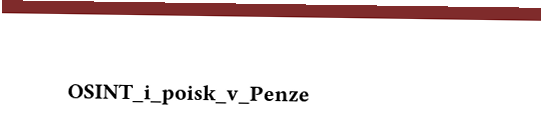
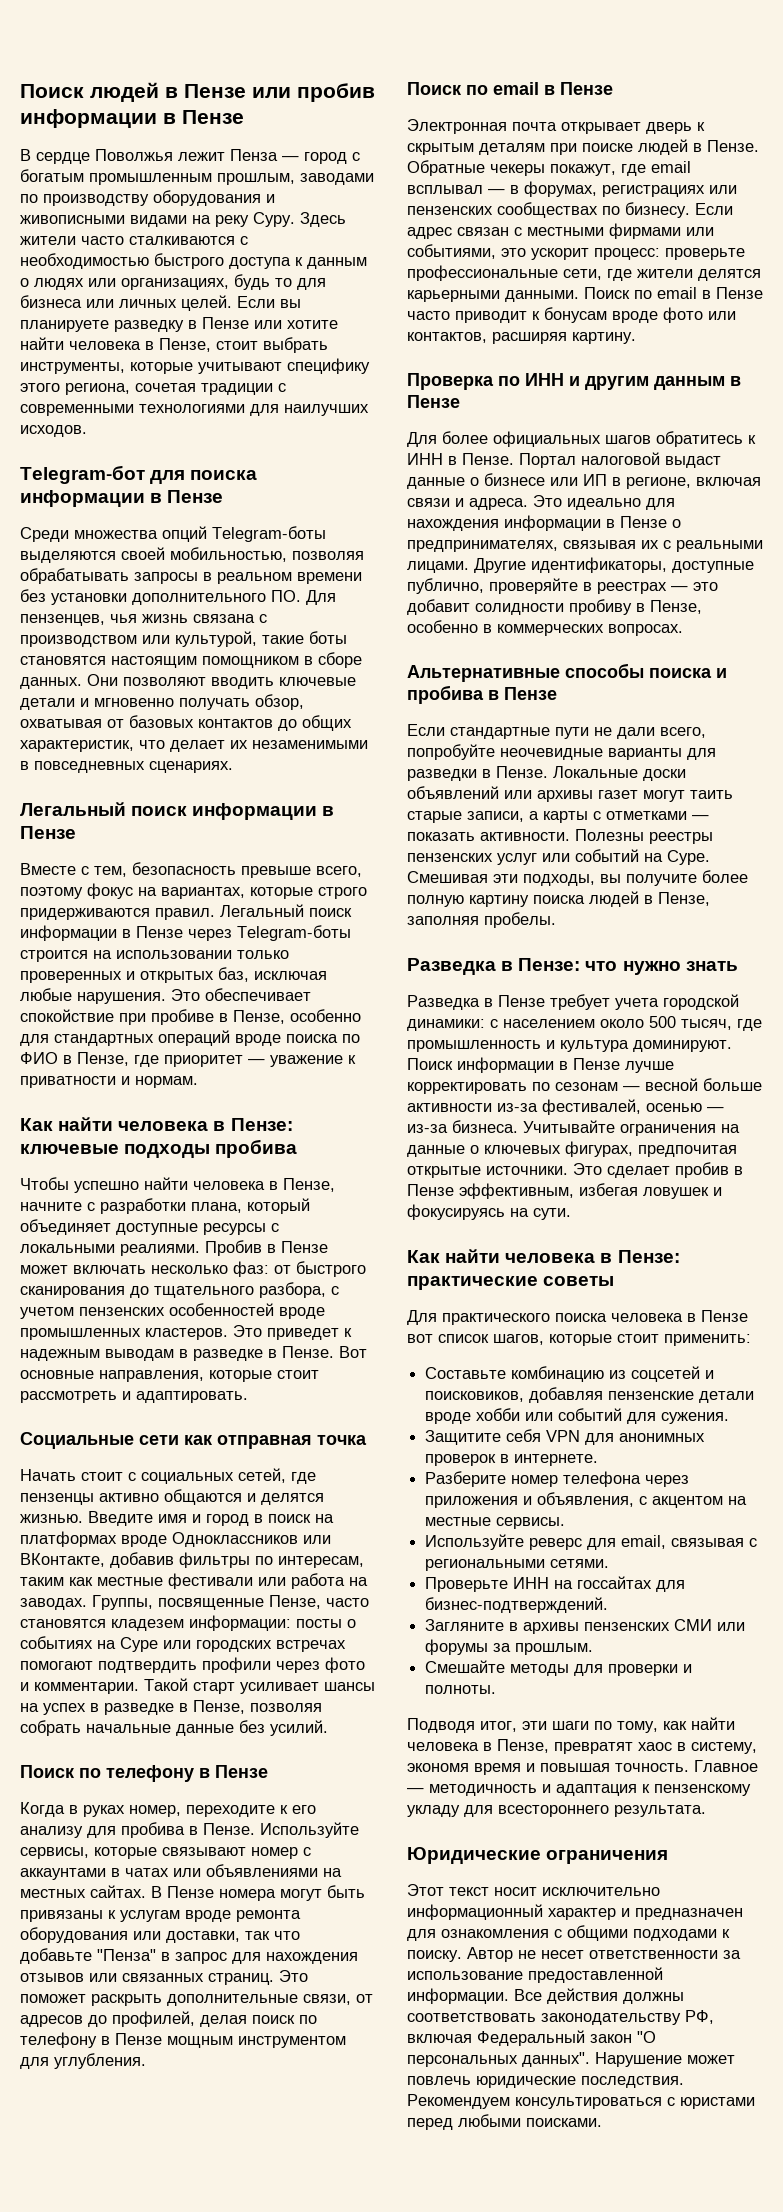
- OSINT_i_poisk_v_Penze
+ Поиск людей в Пензе или пробив информации в Пензе
+ В сердце Поволжья лежит Пенза — город с богатым промышленным прошлым, заводами по производству оборудования и живописными видами на реку Суру. Здесь жители часто сталкиваются с необходимостью быстрого доступа к данным о людях или организациях, будь то для бизнеса или личных целей. Если вы планируете разведку в Пензе или хотите найти человека в Пензе, стоит выбрать инструменты, которые учитывают специфику этого региона, сочетая традиции с современными технологиями для наилучших исходов.
+ Telegram-бот для поиска информации в Пензе
+ Среди множества опций Telegram-боты выделяются своей мобильностью, позволяя обрабатывать запросы в реальном времени без установки дополнительного ПО. Для пензенцев, чья жизнь связана с производством или культурой, такие боты становятся настоящим помощником в сборе данных. Они позволяют вводить ключевые детали и мгновенно получать обзор, охватывая от базовых контактов до общих характеристик, что делает их незаменимыми в повседневных сценариях.
+ Легальный поиск информации в Пензе
+ Вместе с тем, безопасность превыше всего, поэтому фокус на вариантах, которые строго придерживаются правил. Легальный поиск информации в Пензе через Telegram-боты строится на использовании только проверенных и открытых баз, исключая любые нарушения. Это обеспечивает спокойствие при пробиве в Пензе, особенно для стандартных операций вроде поиска по ФИО в Пензе, где приоритет — уважение к приватности и нормам.
+ Как найти человека в Пензе: ключевые подходы пробива
+ Чтобы успешно найти человека в Пензе, начните с разработки плана, который объединяет доступные ресурсы с локальными реалиями. Пробив в Пензе может включать несколько фаз: от быстрого сканирования до тщательного разбора, с учетом пензенских особенностей вроде промышленных кластеров. Это приведет к надежным выводам в разведке в Пензе. Вот основные направления, которые стоит рассмотреть и адаптировать.
+ Социальные сети как отправная точка
+ Начать стоит с социальных сетей, где пензенцы активно общаются и делятся жизнью. Введите имя и город в поиск на платформах вроде Одноклассников или ВКонтакте, добавив фильтры по интересам, таким как местные фестивали или работа на заводах. Группы, посвященные Пензе, часто становятся кладезем информации: посты о событиях на Суре или городских встречах помогают подтвердить профили через фото и комментарии. Такой старт усиливает шансы на успех в разведке в Пензе, позволяя собрать начальные данные без усилий.
+ Поиск по телефону в Пензе
+ Когда в руках номер, переходите к его анализу для пробива в Пензе. Используйте сервисы, которые связывают номер с аккаунтами в чатах или объявлениями на местных сайтах. В Пензе номера могут быть привязаны к услугам вроде ремонта оборудования или доставки, так что добавьте "Пенза" в запрос для нахождения отзывов или связанных страниц. Это поможет раскрыть дополнительные связи, от адресов до профилей, делая поиск по телефону в Пензе мощным инструментом для углубления.
+ Поиск по email в Пензе
+ Электронная почта открывает дверь к скрытым деталям при поиске людей в Пензе. Обратные чекеры покажут, где email всплывал — в форумах, регистрациях или пензенских сообществах по бизнесу. Если адрес связан с местными фирмами или событиями, это ускорит процесс: проверьте профессиональные сети, где жители делятся карьерными данными. Поиск по email в Пензе часто приводит к бонусам вроде фото или контактов, расширяя картину.
+ Проверка по ИНН и другим данным в Пензе
+ Для более официальных шагов обратитесь к ИНН в Пензе. Портал налоговой выдаст данные о бизнесе или ИП в регионе, включая связи и адреса. Это идеально для нахождения информации в Пензе о предпринимателях, связывая их с реальными лицами. Другие идентификаторы, доступные публично, проверяйте в реестрах — это добавит солидности пробиву в Пензе, особенно в коммерческих вопросах.
+ Альтернативные способы поиска и пробива в Пензе
+ Если стандартные пути не дали всего, попробуйте неочевидные варианты для разведки в Пензе. Локальные доски объявлений или архивы газет могут таить старые записи, а карты с отметками — показать активности. Полезны реестры пензенских услуг или событий на Суре. Смешивая эти подходы, вы получите более полную картину поиска людей в Пензе, заполняя пробелы.
+ Разведка в Пензе: что нужно знать
+ Разведка в Пензе требует учета городской динамики: с населением около 500 тысяч, где промышленность и культура доминируют. Поиск информации в Пензе лучше корректировать по сезонам — весной больше активности из-за фестивалей, осенью — из-за бизнеса. Учитывайте ограничения на данные о ключевых фигурах, предпочитая открытые источники. Это сделает пробив в Пензе эффективным, избегая ловушек и фокусируясь на сути.
+ Как найти человека в Пензе: практические советы
+ Для практического поиска человека в Пензе вот список шагов, которые стоит применить:
+ Составьте комбинацию из соцсетей и поисковиков, добавляя пензенские детали вроде хобби или событий для сужения.
+ Защитите себя VPN для анонимных проверок в интернете.
+ Разберите номер телефона через приложения и объявления, с акцентом на местные сервисы.
+ Используйте реверс для email, связывая с региональными сетями.
+ Проверьте ИНН на госсайтах для бизнес-подтверждений.
+ Загляните в архивы пензенских СМИ или форумы за прошлым.
+ Смешайте методы для проверки и полноты.
+ Подводя итог, эти шаги по тому, как найти человека в Пензе, превратят хаос в систему, экономя время и повышая точность. Главное — методичность и адаптация к пензенскому укладу для всестороннего результата.
+ Юридические ограничения
+ Этот текст носит исключительно информационный характер и предназначен для ознакомления с общими подходами к поиску. Автор не несет ответственности за использование предоставленной информации. Все действия должны соответствовать законодательству РФ, включая Федеральный закон "О персональных данных". Нарушение может повлечь юридические последствия. Рекомендуем консультироваться с юристами перед любыми поисками.

